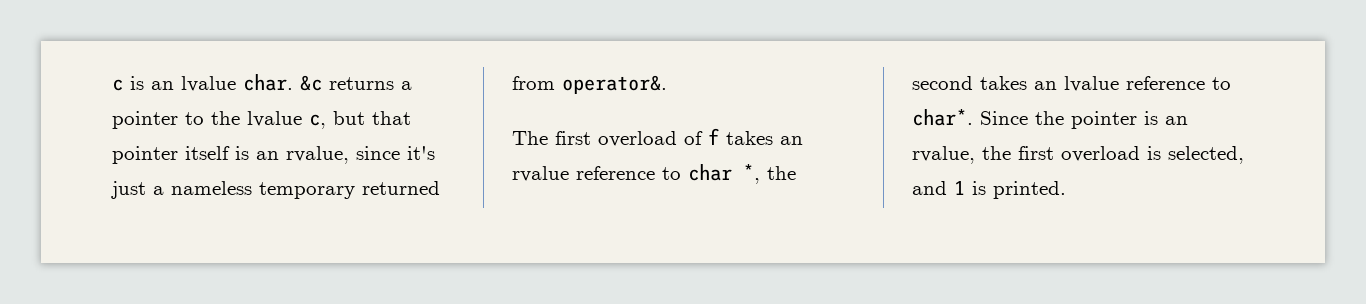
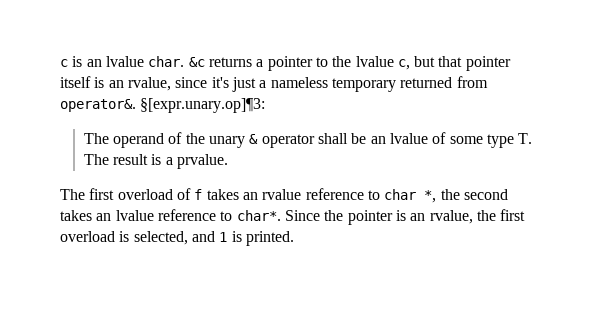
+ §[expr.unary.op]¶3:
+ The operand of the unary & operator shall be an lvalue of some type T. The result is a prvalue.

